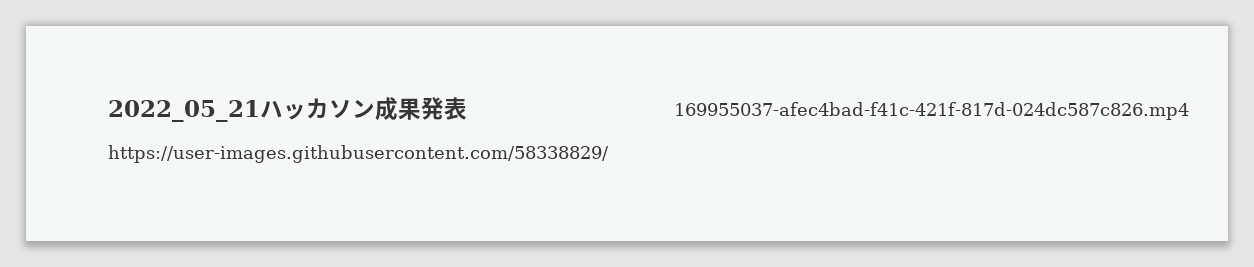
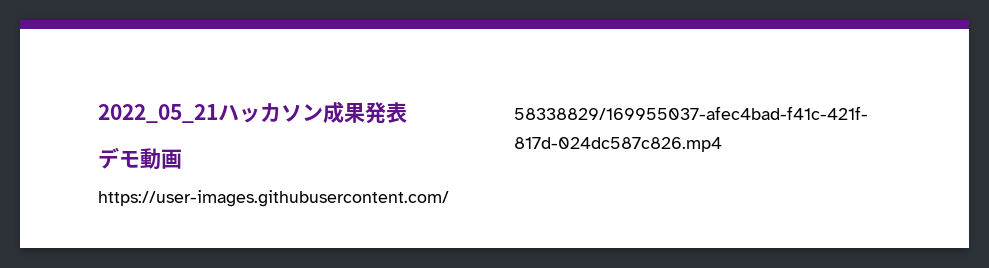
+ デモ動画

